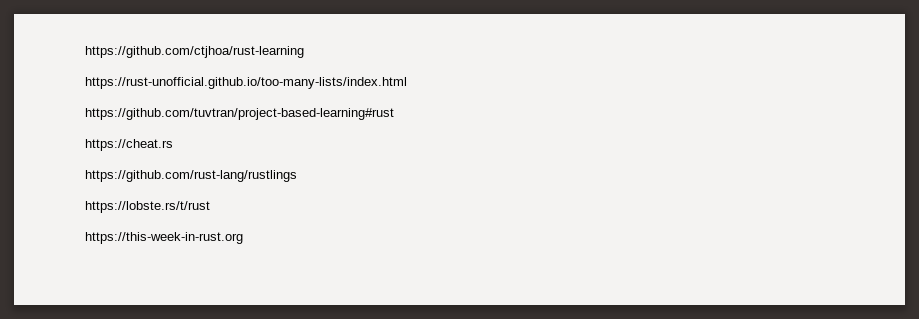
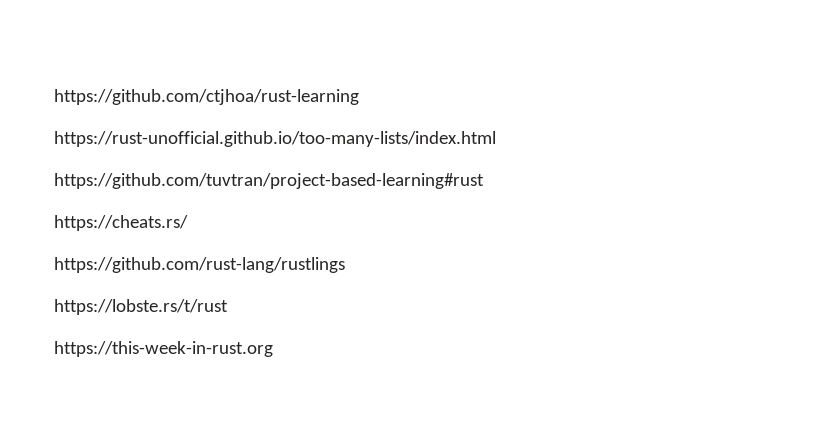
- https://cheat.rs
+ https://cheats.rs/

